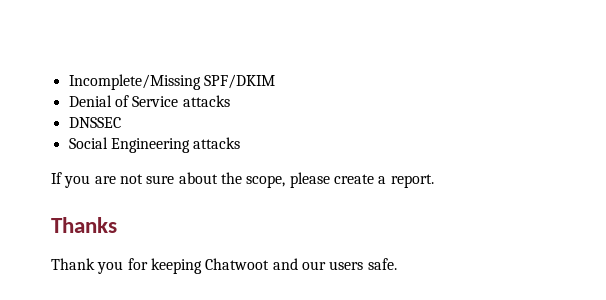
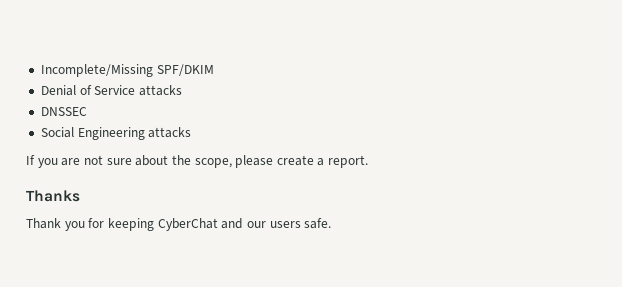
- Thank you for keeping Chatwoot and our users safe.
+ Thank you for keeping CyberChat and our users safe.

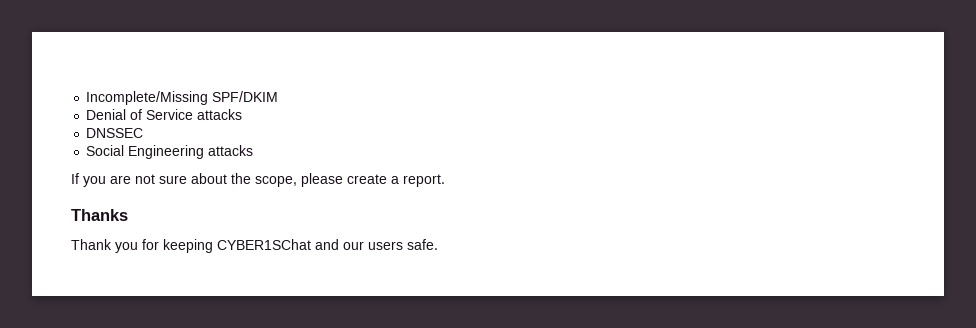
- Thank you for keeping CyberChat and our users safe.
+ Thank you for keeping CYBER1SChat and our users safe.

